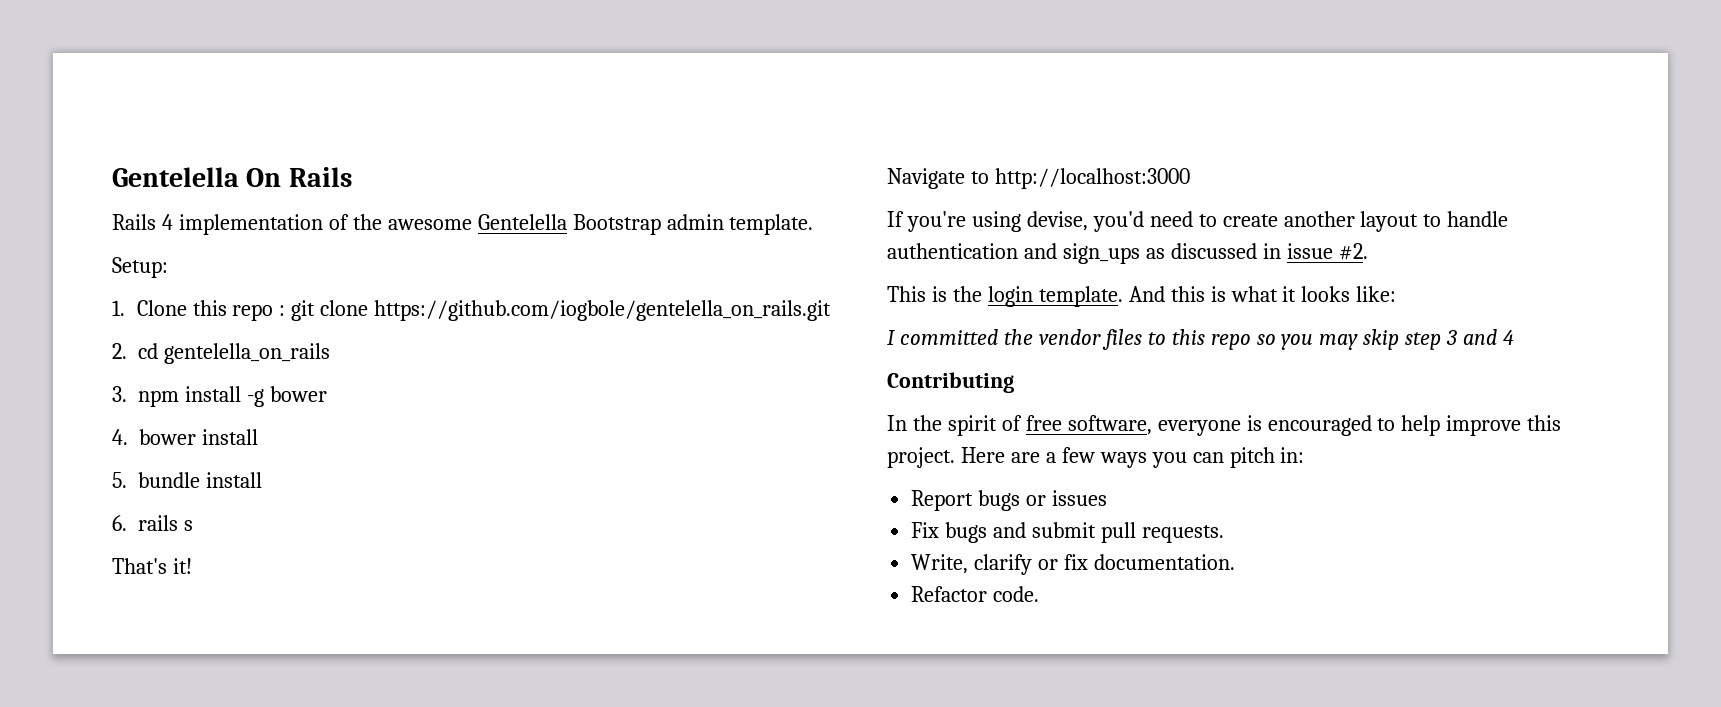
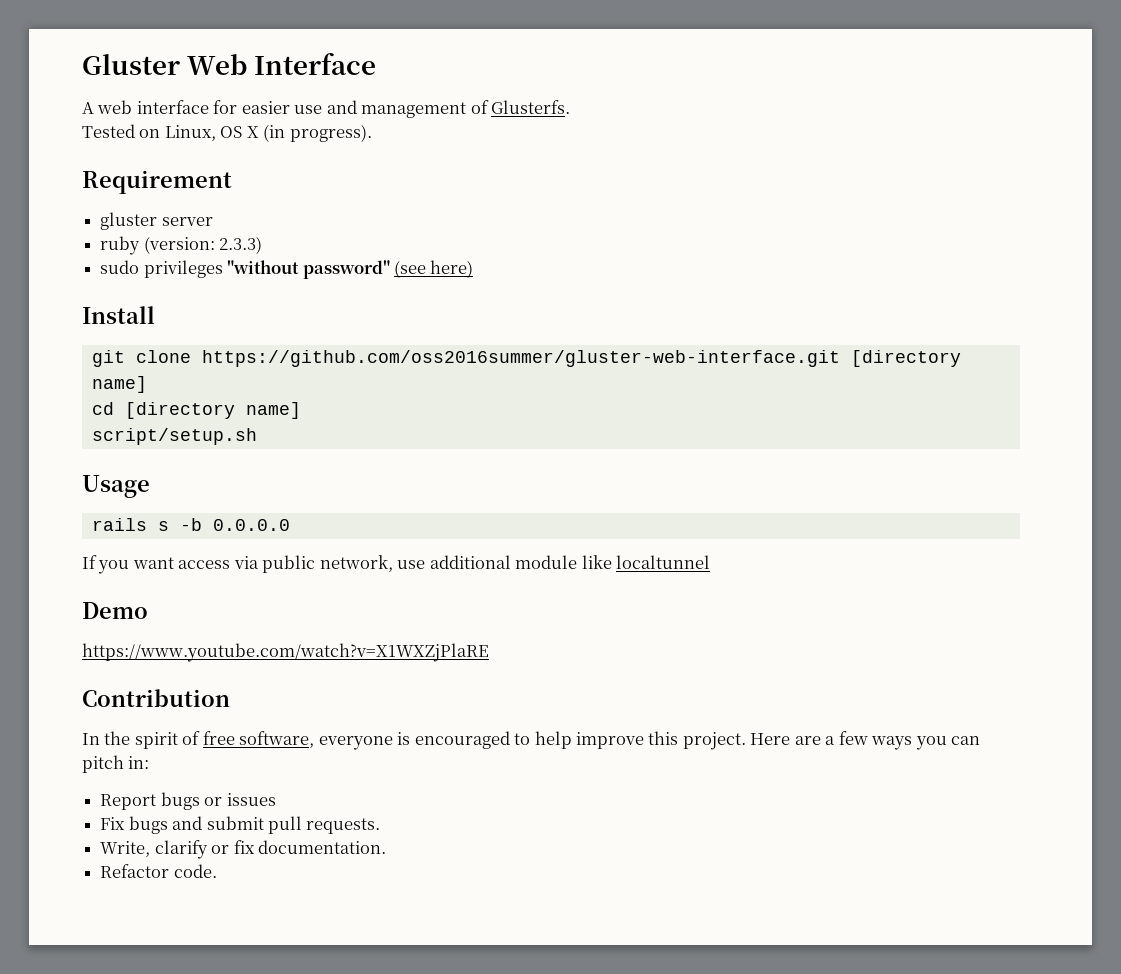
- Gentelella On Rails
- Rails 4 implementation of the awesome Gentelella Bootstrap admin template.
- Setup:
- 1. Clone this repo : git clone https://github.com/iogbole/gentelella_on_rails.git
- 2. cd gentelella_on_rails
- 3. npm install -g bower
- 4. bower install
- 5. bundle install
- 6. rails s
- That's it!
- Navigate to http://localhost:3000
- If you're using devise, you'd need to create another layout to handle authentication and sign_ups as discussed in issue #2.
- This is the login template. And this is what it looks like:
- I committed the vendor files to this repo so you may skip step 3 and 4
- Contributing
+ Gluster Web Interface
+ A web interface for easier use and management of Glusterfs.
+ Tested on Linux, OS X (in progress).
+ Requirement
+ gluster server
+ ruby (version: 2.3.3)
+ sudo privileges "without password" (see here)
+ Install
+ git clone https://github.com/oss2016summer/gluster-web-interface.git [directory name]
+ cd [directory name]
+ script/setup.sh
+ Usage
+ rails s -b 0.0.0.0
+ If you want access via public network, use additional module like localtunnel
+ Demo
+ https://www.youtube.com/watch?v=X1WXZjPlaRE
+ Contribution

